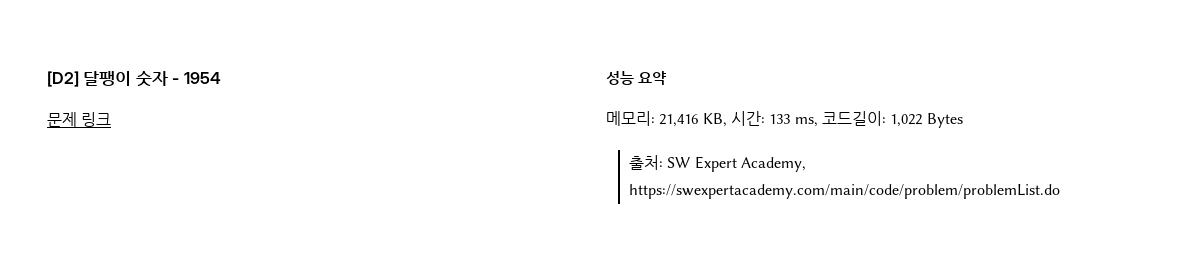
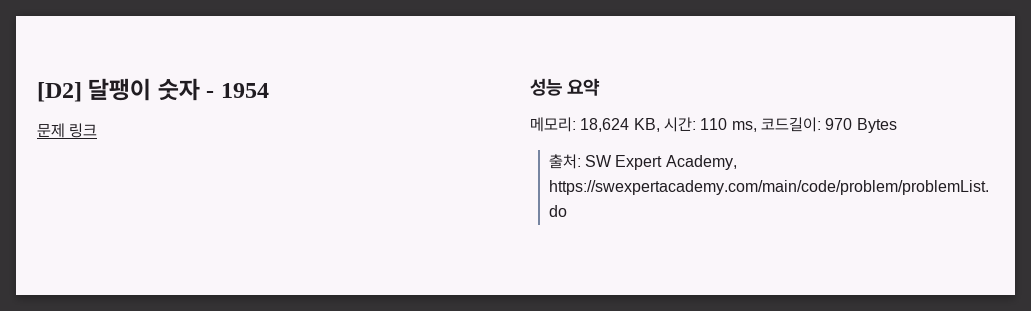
- 메모리: 21,416 KB, 시간: 133 ms, 코드길이: 1,022 Bytes
+ 메모리: 18,624 KB, 시간: 110 ms, 코드길이: 970 Bytes

